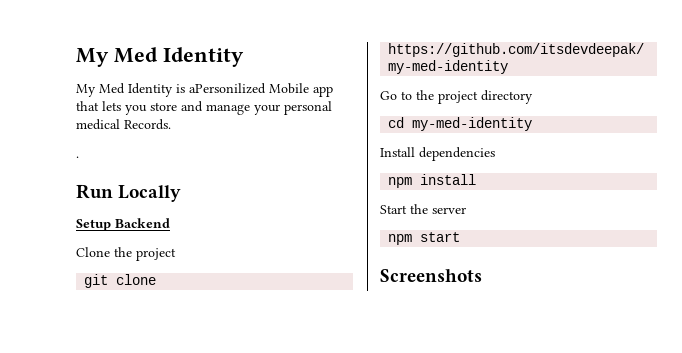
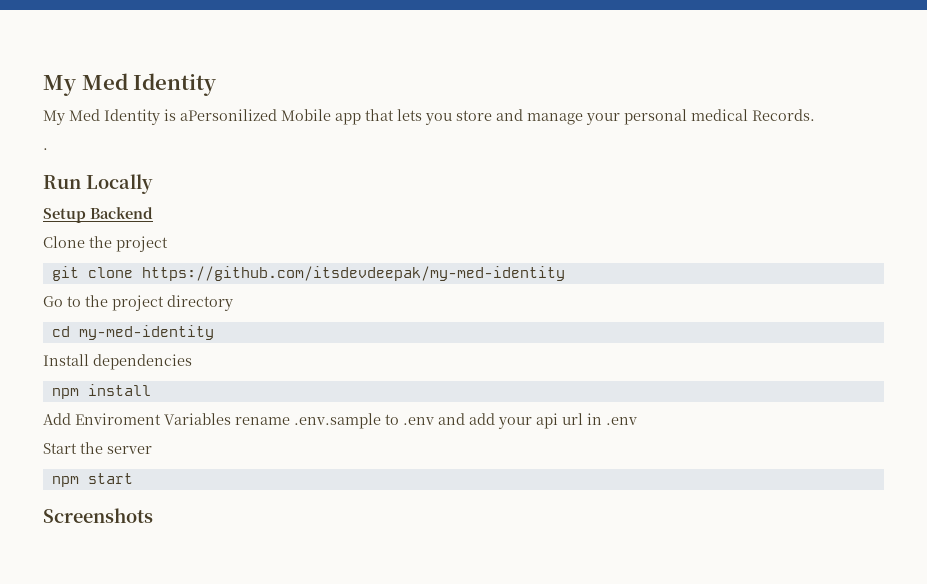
+ Add Enviroment Variables rename .env.sample to .env and add your api url in .env

